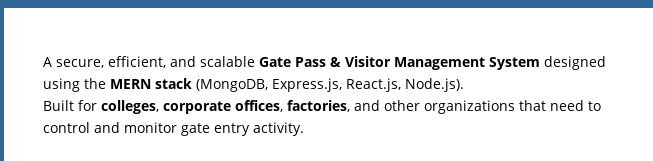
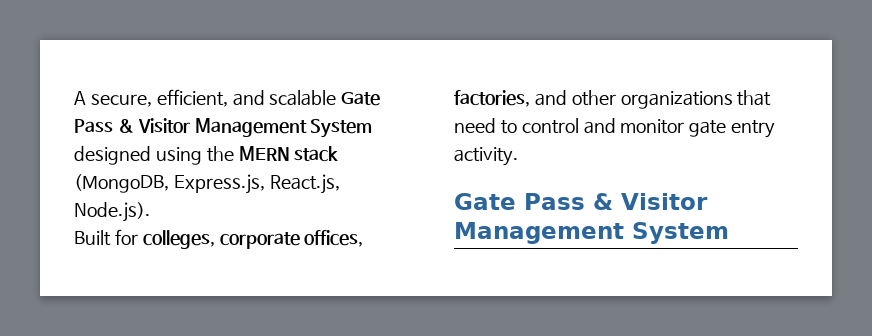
  Built for colleges, corporate offices, factories, and other organizations that need to control and monitor gate entry activity.
+ Gate Pass & Visitor Management System

